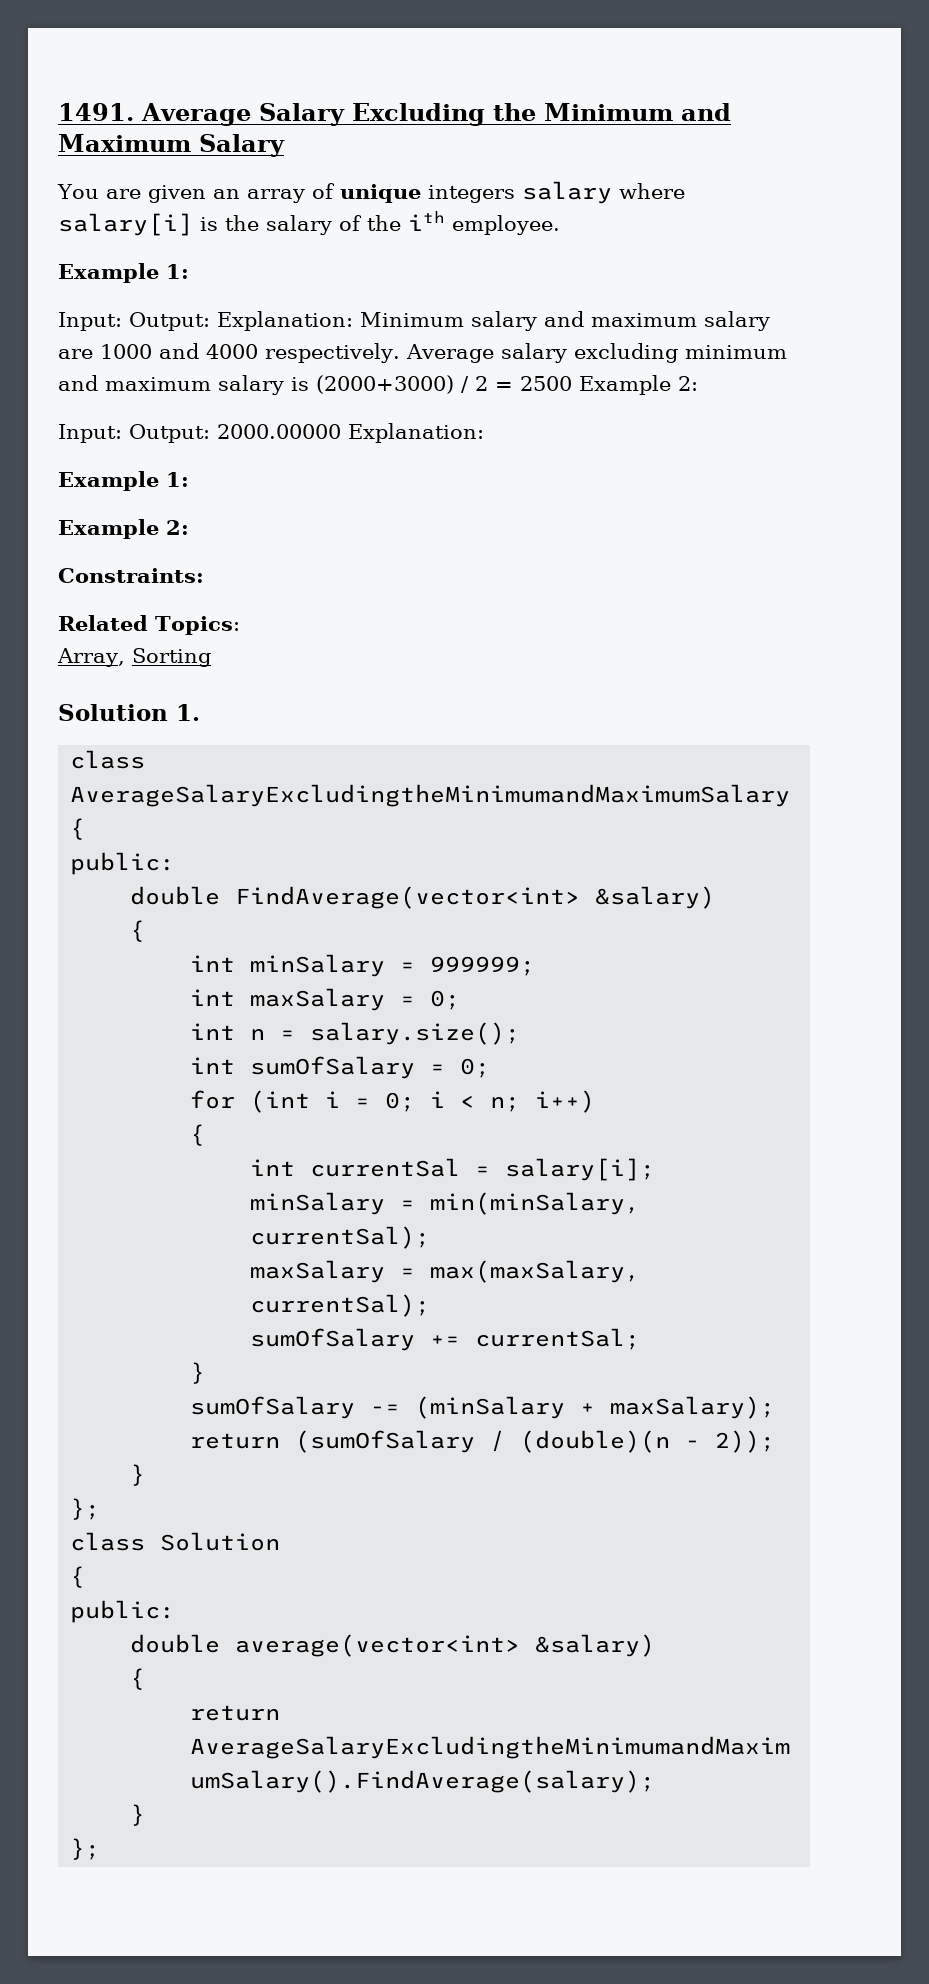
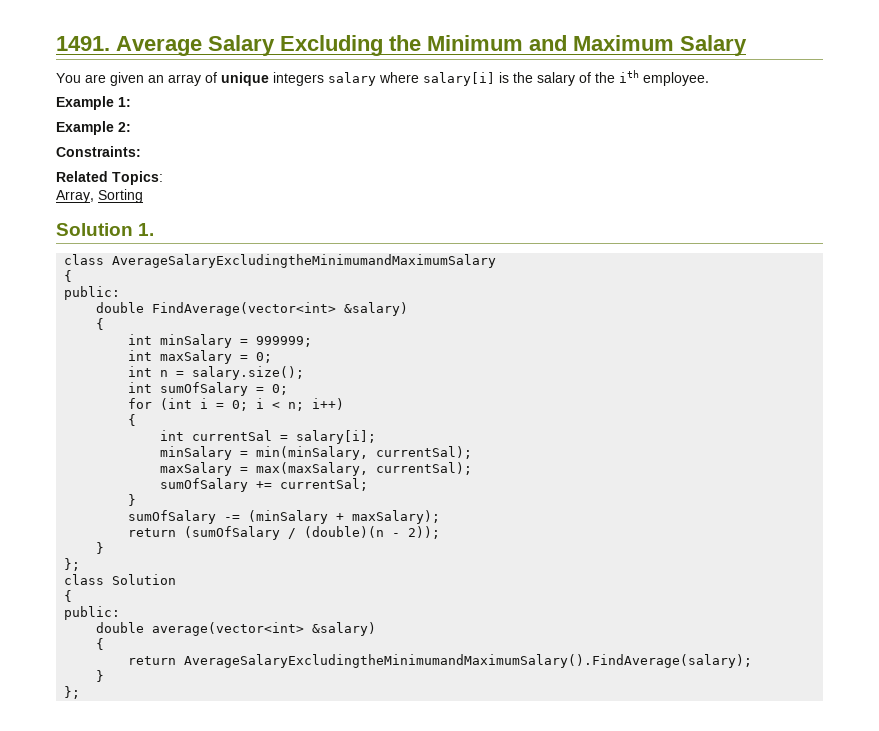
- Input: Output: Explanation: Minimum salary and maximum salary are 1000 and 4000 respectively. Average salary excluding minimum and maximum salary is (2000+3000) / 2 = 2500 Example 2:
- Input: Output: 2000.00000 Explanation:
- Example 1:

